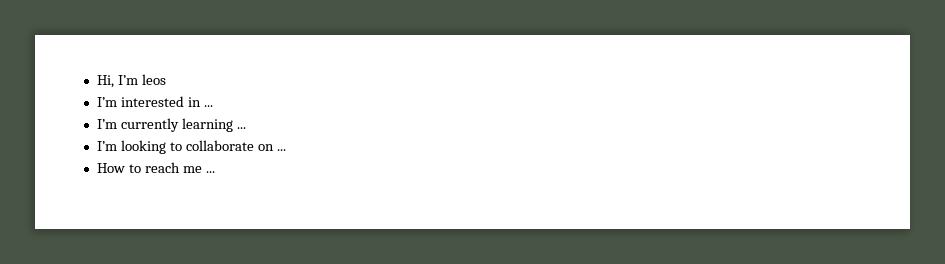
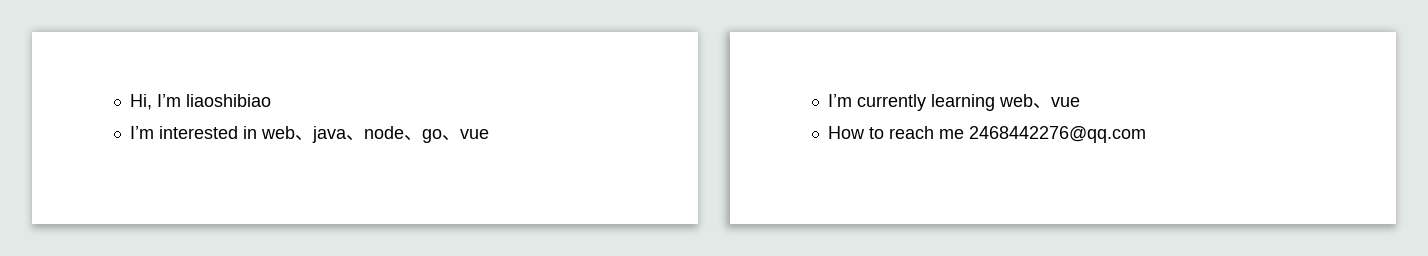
- Hi, I’m leos
+ Hi, I’m liaoshibiao
- I’m interested in ...
- I’m currently learning ...
- I’m looking to collaborate on ...
+ I’m interested in web、java、node、go、vue
+ I’m currently learning web、vue
- How to reach me ...
+ How to reach me 2468442276@qq.com

